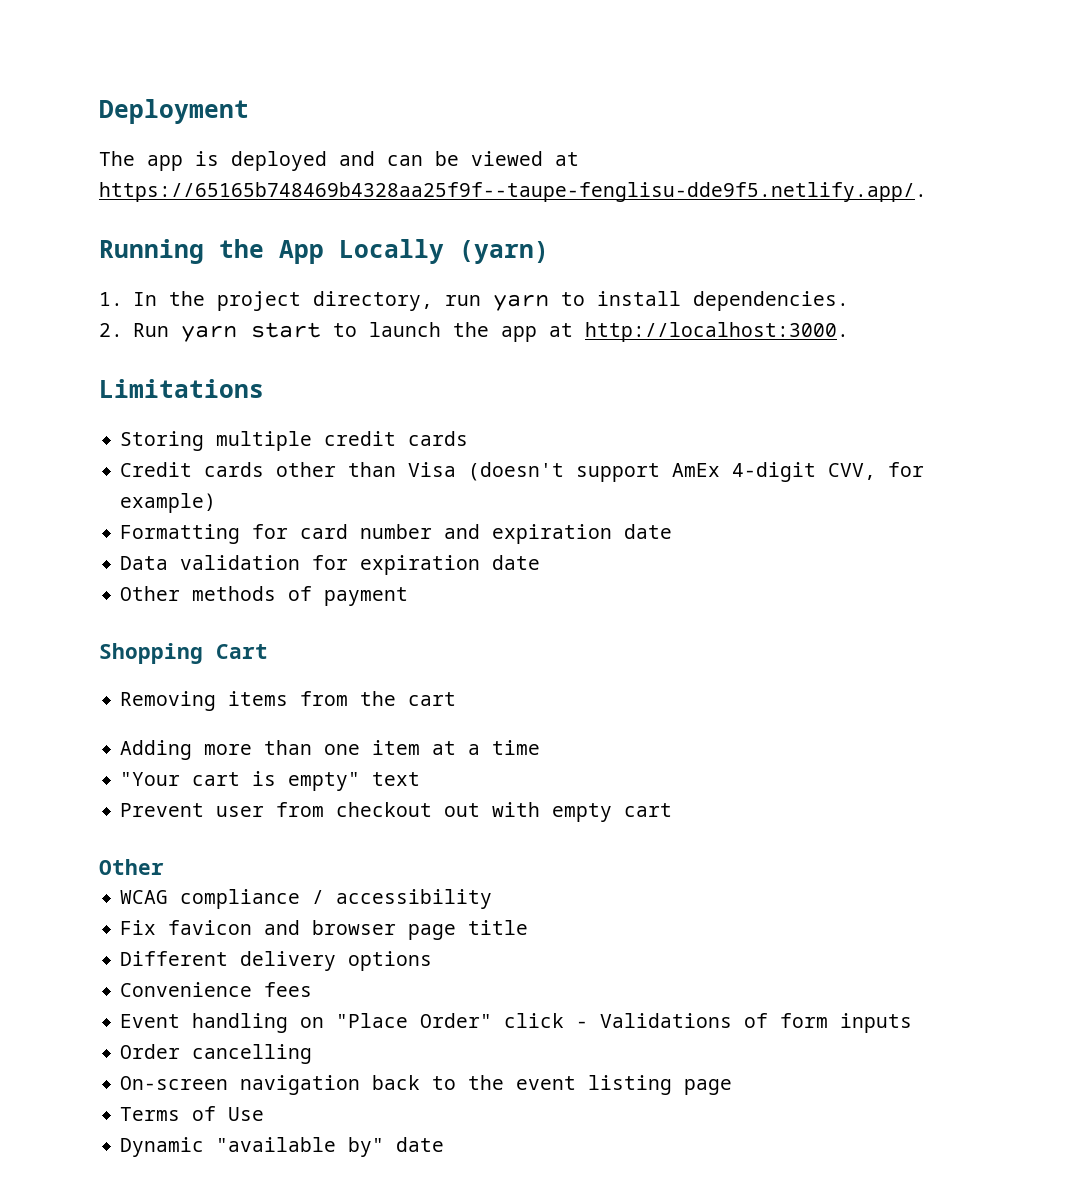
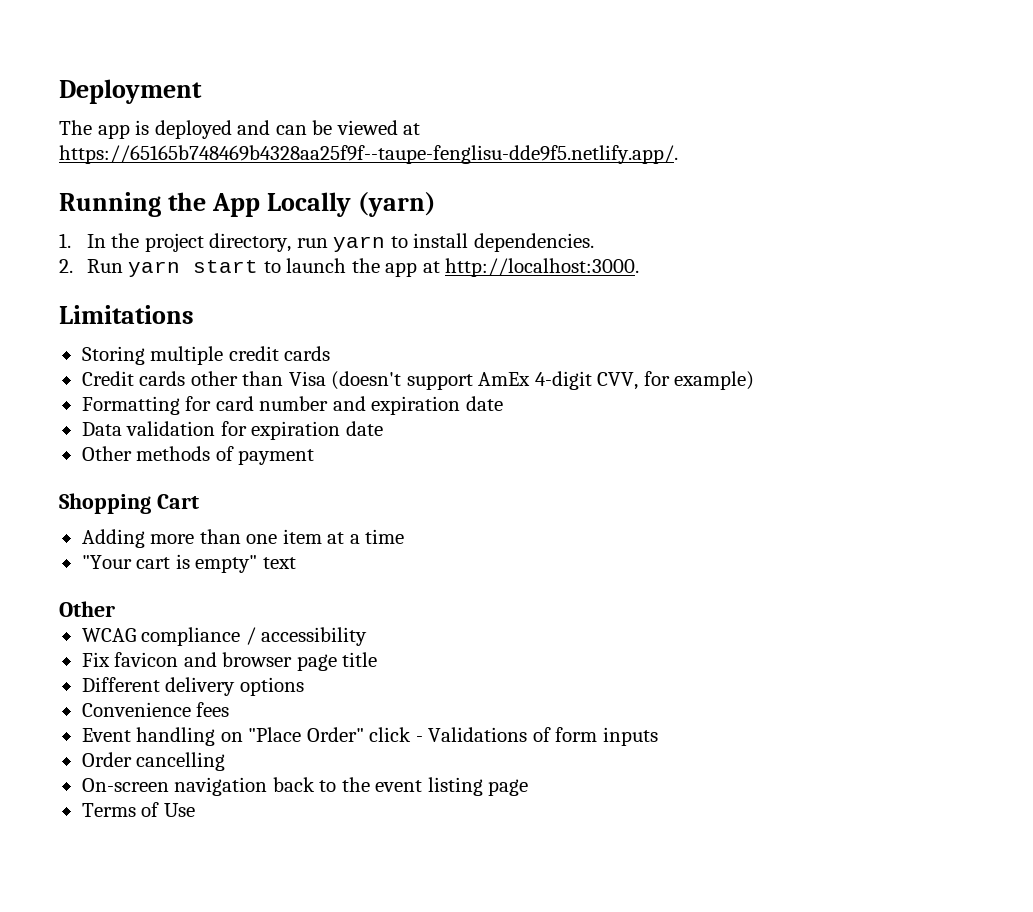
- Removing items from the cart
- Prevent user from checkout out with empty cart
- Dynamic "available by" date

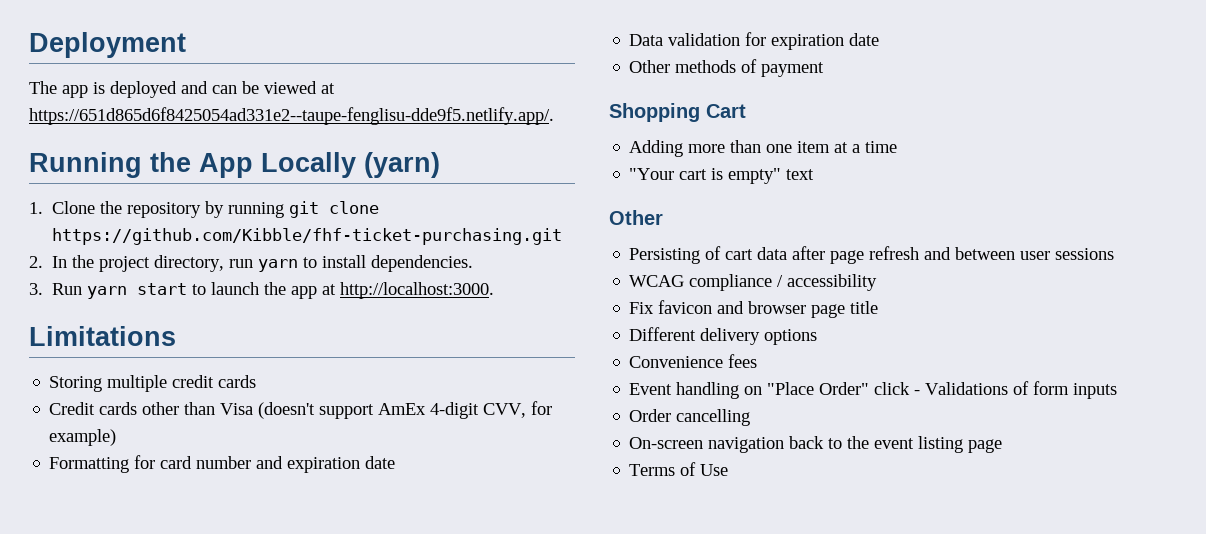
- The app is deployed and can be viewed at https://65165b748469b4328aa25f9f--taupe-fenglisu-dde9f5.netlify.app/.
+ The app is deployed and can be viewed at https://651d865d6f8425054ad331e2--taupe-fenglisu-dde9f5.netlify.app/.
- 1. In the project directory, run yarn to install dependencies.
+ 1. Clone the repository by running git clone https://github.com/Kibble/fhf-ticket-purchasing.git
+ 2. In the project directory, run yarn to install dependencies.
- 2. Run yarn start to launch the app at http://localhost:3000.
+ 3. Run yarn start to launch the app at http://localhost:3000.
+ Persisting of cart data after page refresh and between user sessions

